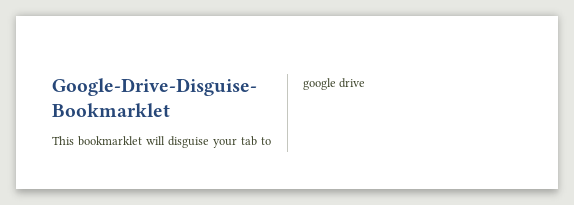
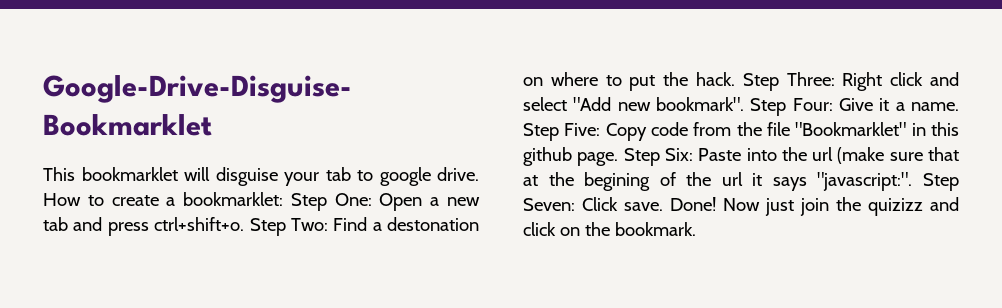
- This bookmarklet will disguise your tab to google drive
+ This bookmarklet will disguise your tab to google drive. How to create a bookmarklet: Step One: Open a new tab and press ctrl+shift+o. Step Two: Find a destonation on where to put the hack. Step Three: Right click and select "Add new bookmark". Step Four: Give it a name. Step Five: Copy code from the file "Bookmarklet" in this github page. Step Six: Paste into the url (make sure that at the begining of the url it says "javascript:". Step Seven: Click save. Done! Now just join the quizizz and click on the bookmark.

